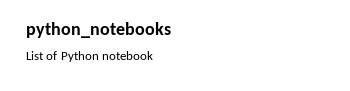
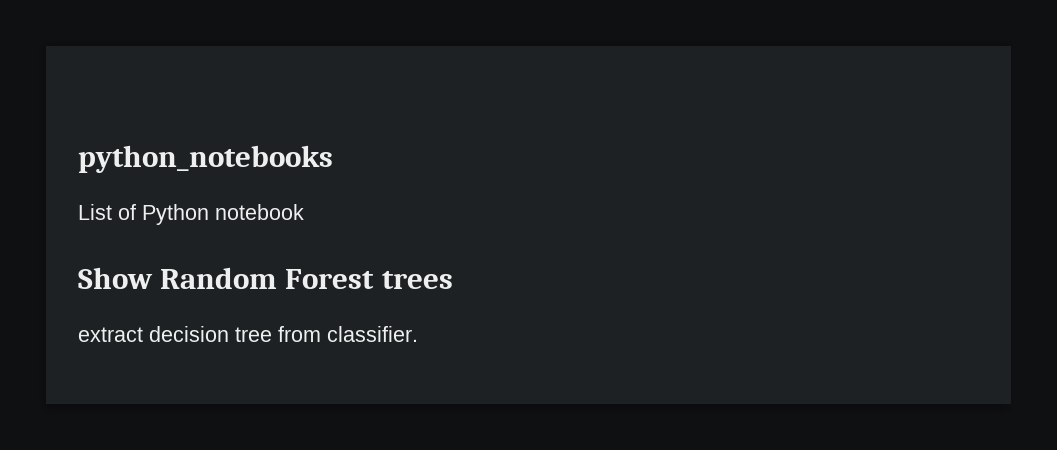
+ Show Random Forest trees
+ extract decision tree from classifier.

